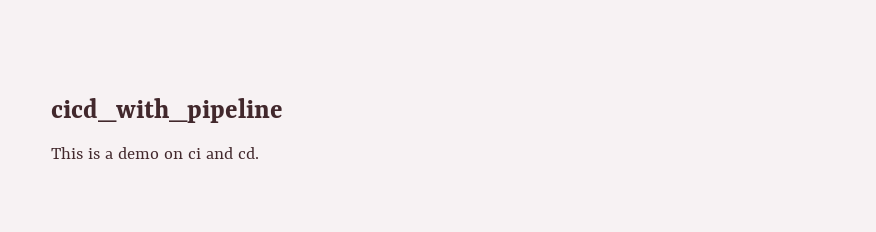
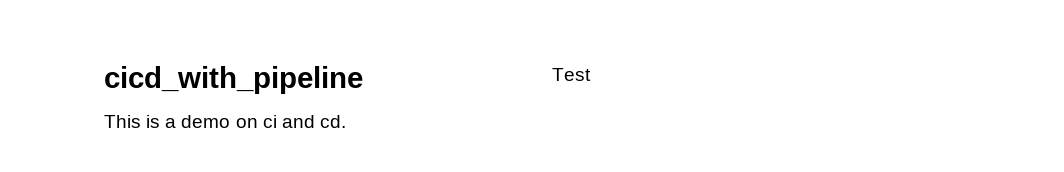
+ Test

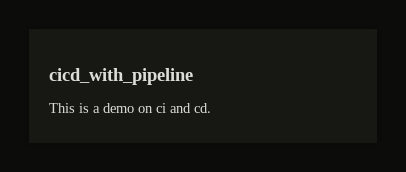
- Test

